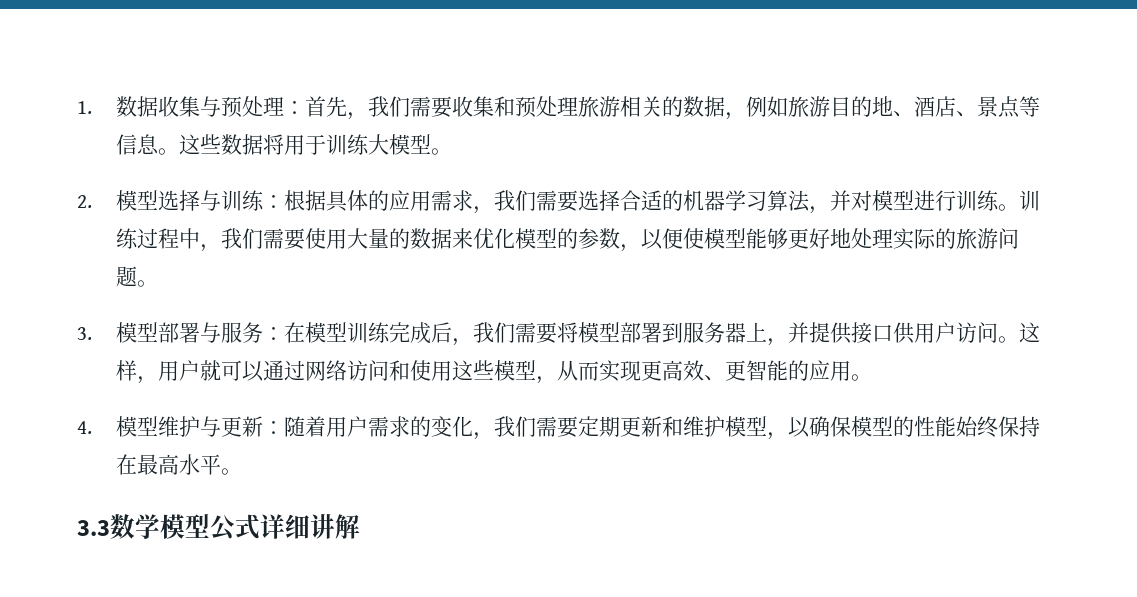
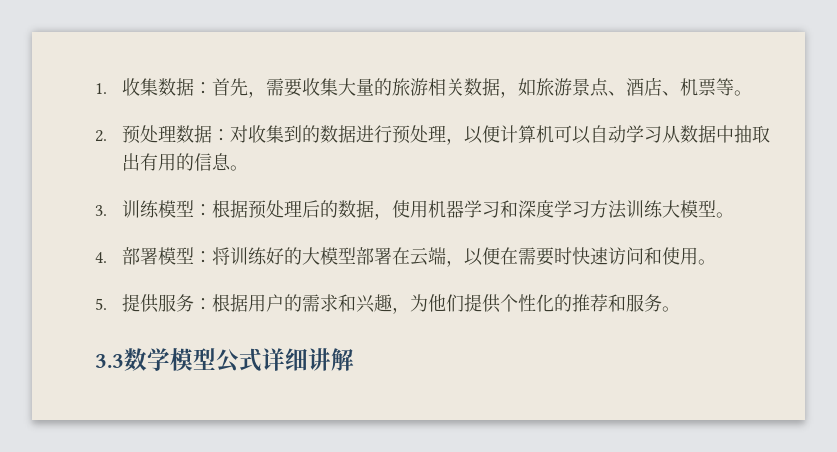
- 1.数据收集与预处理：首先，我们需要收集和预处理旅游相关的数据，例如旅游目的地、酒店、景点等信息。这些数据将用于训练大模型。
- 2.模型选择与训练：根据具体的应用需求，我们需要选择合适的机器学习算法，并对模型进行训练。训练过程中，我们需要使用大量的数据来优化模型的参数，以便使模型能够更好地处理实际的旅游问题。
- 3.模型部署与服务：在模型训练完成后，我们需要将模型部署到服务器上，并提供接口供用户访问。这样，用户就可以通过网络访问和使用这些模型，从而实现更高效、更智能的应用。
- 4.模型维护与更新：随着用户需求的变化，我们需要定期更新和维护模型，以确保模型的性能始终保持在最高水平。
+ 1.收集数据：首先，需要收集大量的旅游相关数据，如旅游景点、酒店、机票等。
+ 2.预处理数据：对收集到的数据进行预处理，以便计算机可以自动学习从数据中抽取出有用的信息。
+ 3.训练模型：根据预处理后的数据，使用机器学习和深度学习方法训练大模型。
+ 4.部署模型：将训练好的大模型部署在云端，以便在需要时快速访问和使用。
+ 5.提供服务：根据用户的需求和兴趣，为他们提供个性化的推荐和服务。

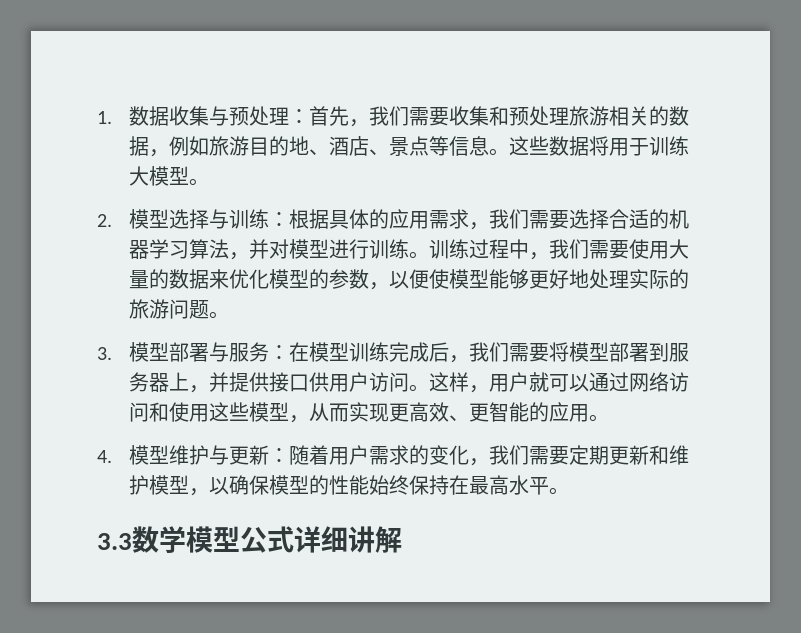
- 1.收集数据：首先，需要收集大量的旅游相关数据，如旅游景点、酒店、机票等。
- 2.预处理数据：对收集到的数据进行预处理，以便计算机可以自动学习从数据中抽取出有用的信息。
- 3.训练模型：根据预处理后的数据，使用机器学习和深度学习方法训练大模型。
- 4.部署模型：将训练好的大模型部署在云端，以便在需要时快速访问和使用。
- 5.提供服务：根据用户的需求和兴趣，为他们提供个性化的推荐和服务。
+ 1.数据收集与预处理：首先，我们需要收集和预处理旅游相关的数据，例如旅游目的地、酒店、景点等信息。这些数据将用于训练大模型。
+ 2.模型选择与训练：根据具体的应用需求，我们需要选择合适的机器学习算法，并对模型进行训练。训练过程中，我们需要使用大量的数据来优化模型的参数，以便使模型能够更好地处理实际的旅游问题。
+ 3.模型部署与服务：在模型训练完成后，我们需要将模型部署到服务器上，并提供接口供用户访问。这样，用户就可以通过网络访问和使用这些模型，从而实现更高效、更智能的应用。
+ 4.模型维护与更新：随着用户需求的变化，我们需要定期更新和维护模型，以确保模型的性能始终保持在最高水平。

